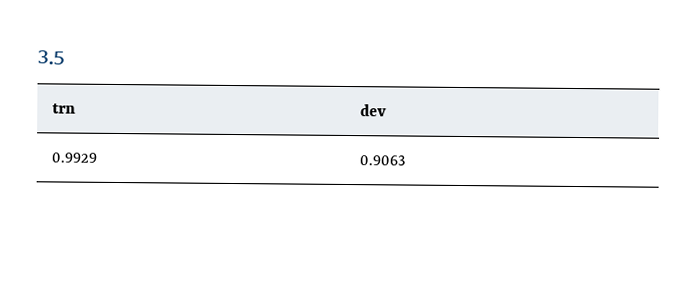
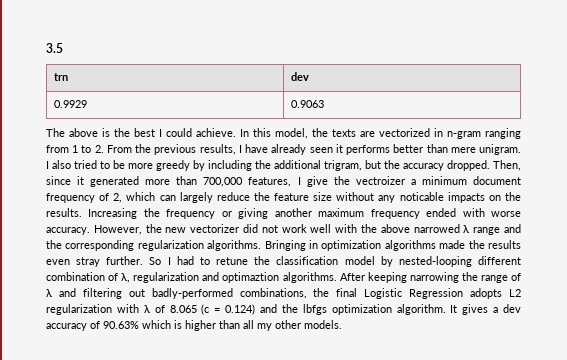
+ The above is the best I could achieve. In this model, the texts are vectorized in n-gram ranging from 1 to 2. From the previous results, I have already seen it performs better than mere unigram. I also tried to be more greedy by including the additional trigram, but the accuracy dropped. Then, since it generated more than 700,000 features, I give the vectroizer a minimum document frequency of 2, which can largely reduce the feature size without any noticable impacts on the results. Increasing the frequency or giving another maximum frequency ended with worse accuracy. However, the new vectorizer did not work well with the above narrowed λ range and the corresponding regularization algorithms. Bringing in optimization algorithms made the results even stray further. So I had to retune the classification model by nested-looping different combination of λ, regularization and optimaztion algorithms. After keeping narrowing the range of λ and filtering out badly-performed combinations, the final Logistic Regression adopts L2 regularization with λ of 8.065 (c = 0.124) and the lbfgs optimization algorithm. It gives a dev accuracy of 90.63% which is higher than all my other models.

